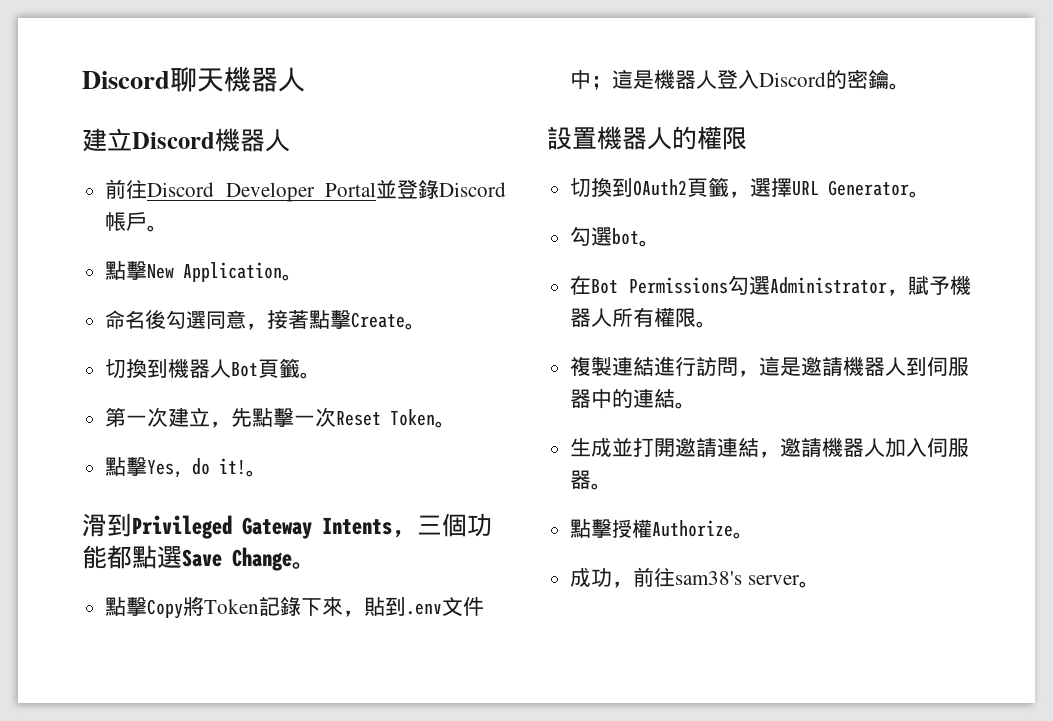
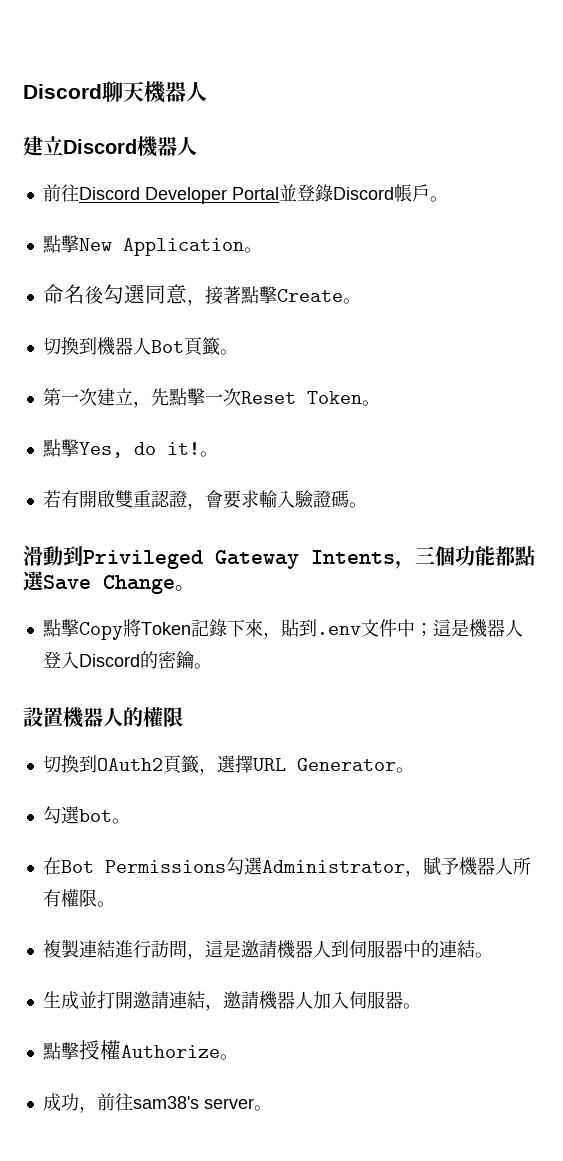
+ 若有開啟雙重認證，會要求輸入驗證碼。
- 滑到Privileged Gateway Intents，三個功能都點選Save Change。
+ 滑動到Privileged Gateway Intents，三個功能都點選Save Change。

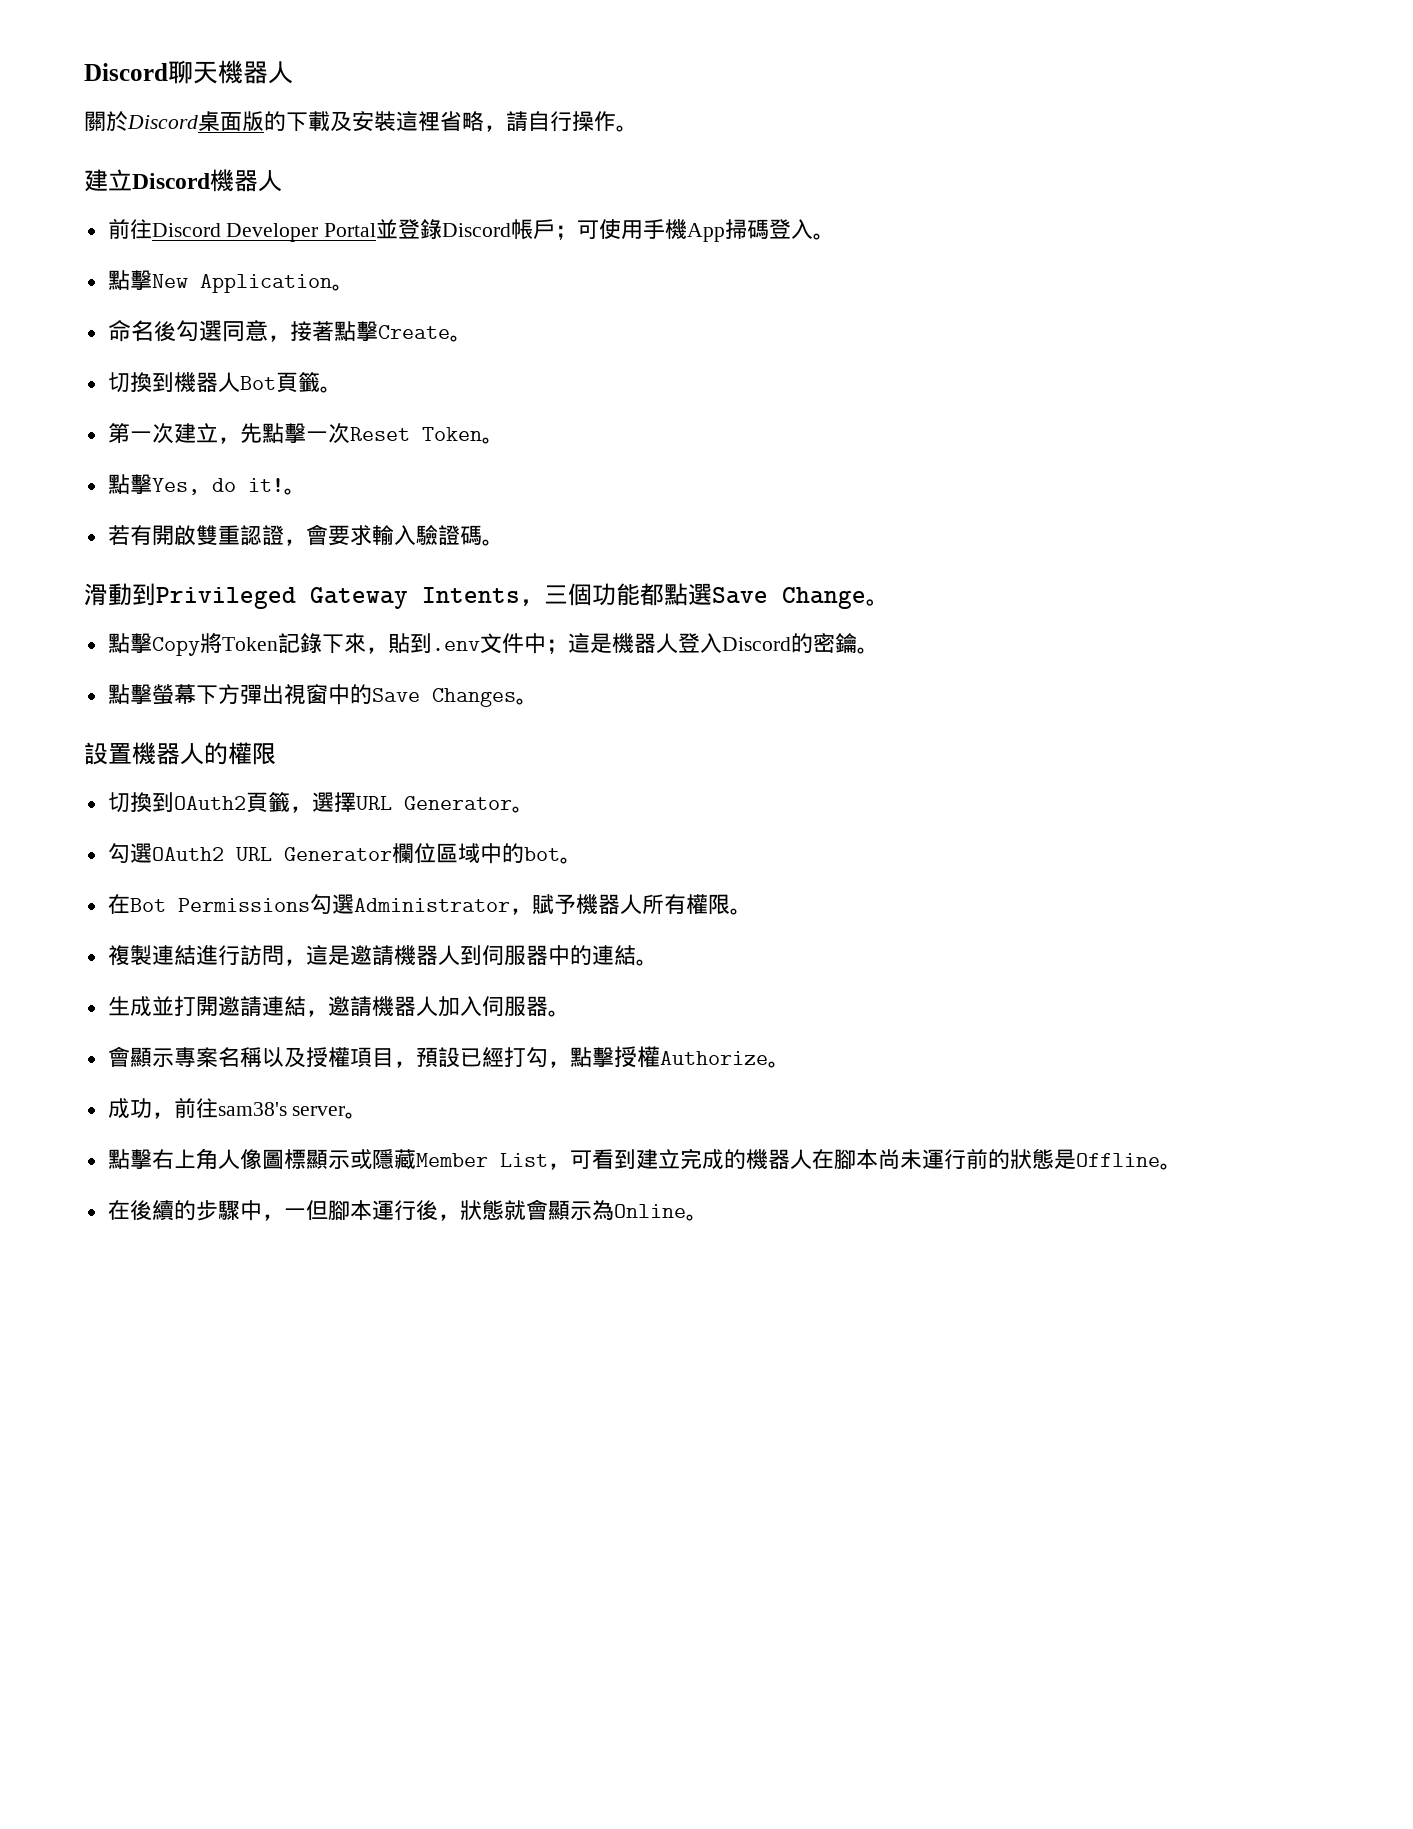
+ 關於Discord桌面版的下載及安裝這裡省略，請自行操作。
- 前往Discord Developer Portal並登錄Discord帳戶。
+ 前往Discord Developer Portal並登錄Discord帳戶；可使用手機App掃碼登入。
+ 點擊螢幕下方彈出視窗中的Save Changes。
- 勾選bot。
+ 勾選OAuth2 URL Generator欄位區域中的bot。
- 點擊授權Authorize。
+ 會顯示專案名稱以及授權項目，預設已經打勾，點擊授權Authorize。
+ 點擊右上角人像圖標顯示或隱藏Member List，可看到建立完成的機器人在腳本尚未運行前的狀態是Offline。
+ 在後續的步驟中，一但腳本運行後，狀態就會顯示為Online。

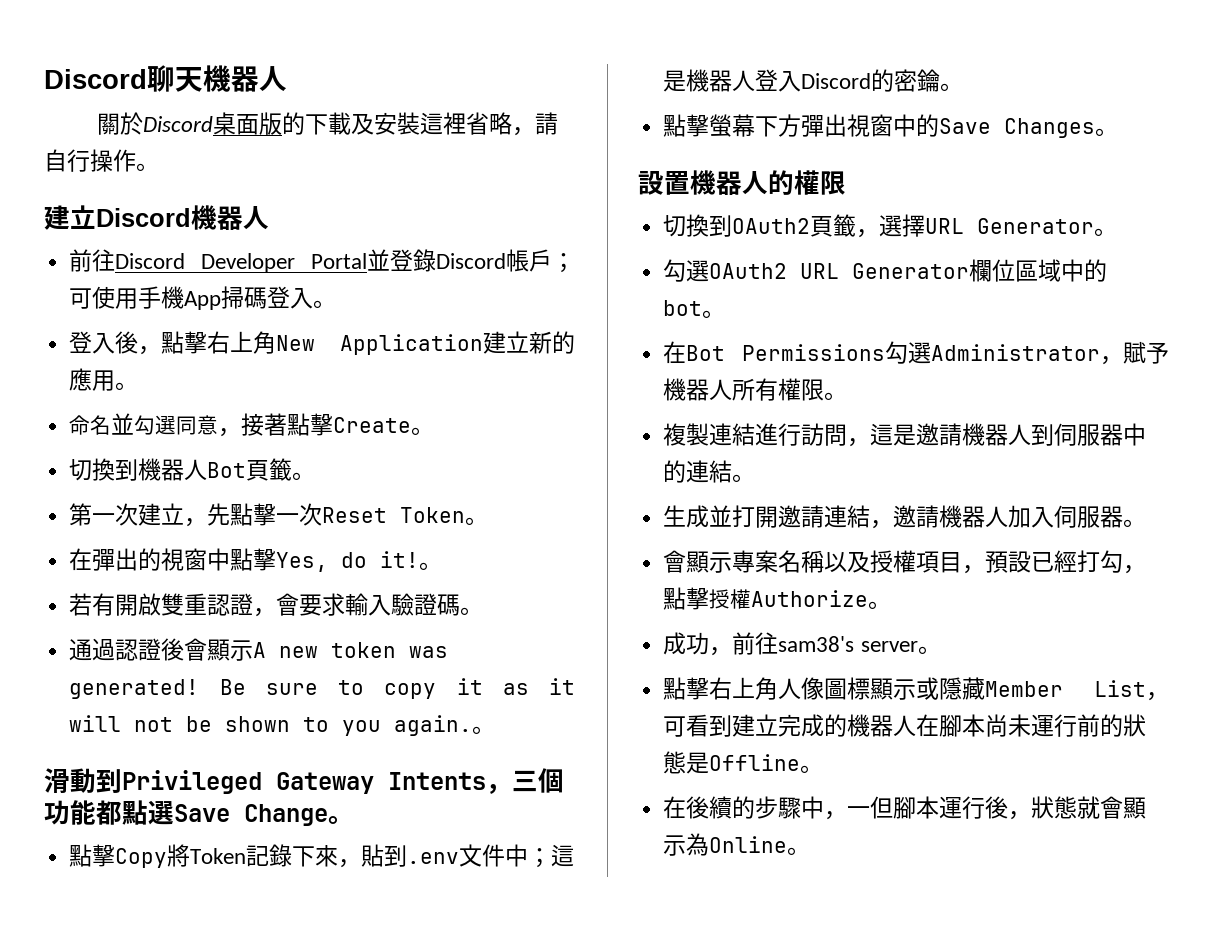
- 點擊New Application。
+ 登入後，點擊右上角New Application建立新的應用。
- 命名後勾選同意，接著點擊Create。
+ 命名並勾選同意，接著點擊Create。
- 點擊Yes, do it!
+ 在彈出的視窗中點擊Yes, do it!
+ 通過認證後會顯示A new token was generated! Be sure to copy it as it will not be shown to you again.。

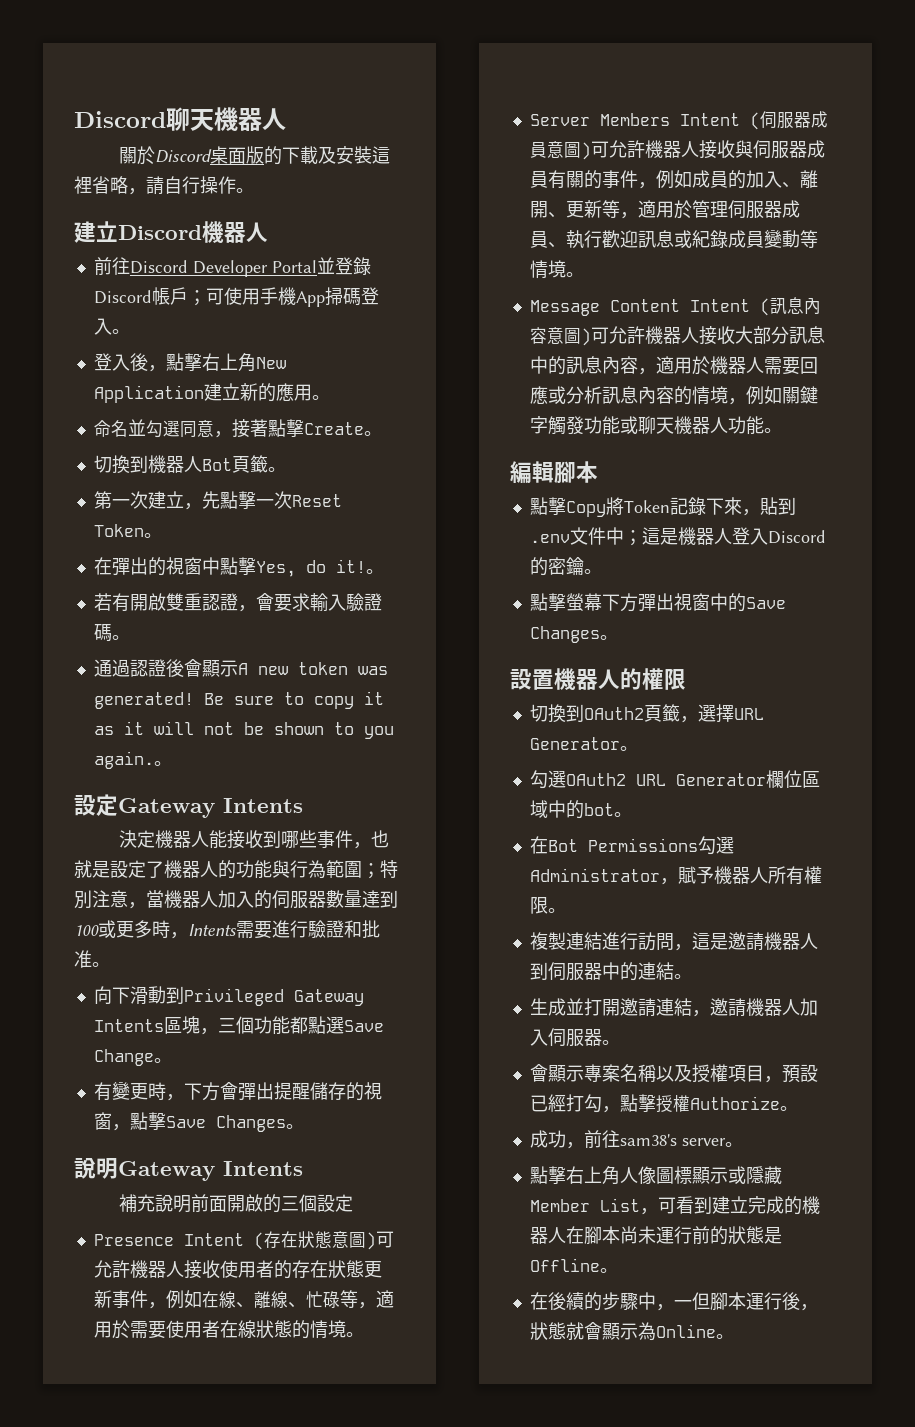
- 滑動到Privileged Gateway Intents，三個功能都點選Save Change。
+ 設定Gateway Intents
+ 決定機器人能接收到哪些事件，也就是設定了機器人的功能與行為範圍；特別注意，當機器人加入的伺服器數量達到100或更多時，Intents需要進行驗證和批准。
+ 向下滑動到Privileged Gateway Intents區塊，三個功能都點選Save Change。
+ 有變更時，下方會彈出提醒儲存的視窗，點擊Save Changes。
+ 說明Gateway Intents
+ 補充說明前面開啟的三個設定
+ Presence Intent (存在狀態意圖)可允許機器人接收使用者的存在狀態更新事件，例如在線、離線、忙碌等，適用於需要使用者在線狀態的情境。
+ Server Members Intent (伺服器成員意圖)可允許機器人接收與伺服器成員有關的事件，例如成員的加入、離開、更新等，適用於管理伺服器成員、執行歡迎訊息或紀錄成員變動等情境。
+ Message Content Intent (訊息內容意圖)可允許機器人接收大部分訊息中的訊息內容，適用於機器人需要回應或分析訊息內容的情境，例如關鍵字觸發功能或聊天機器人功能。
+ 編輯腳本

